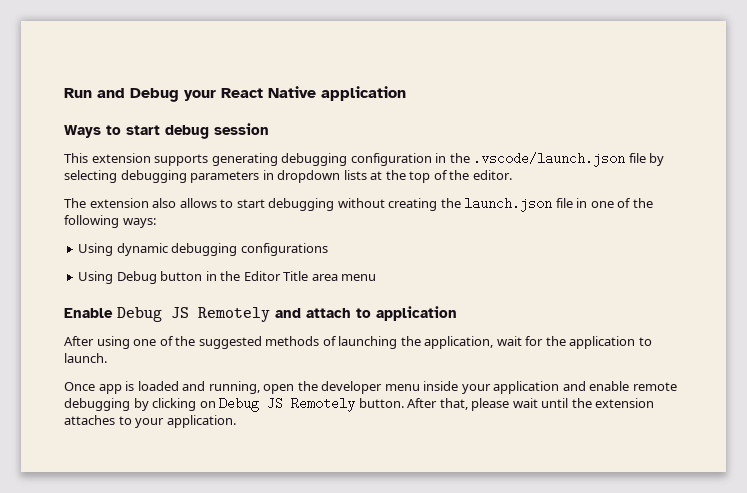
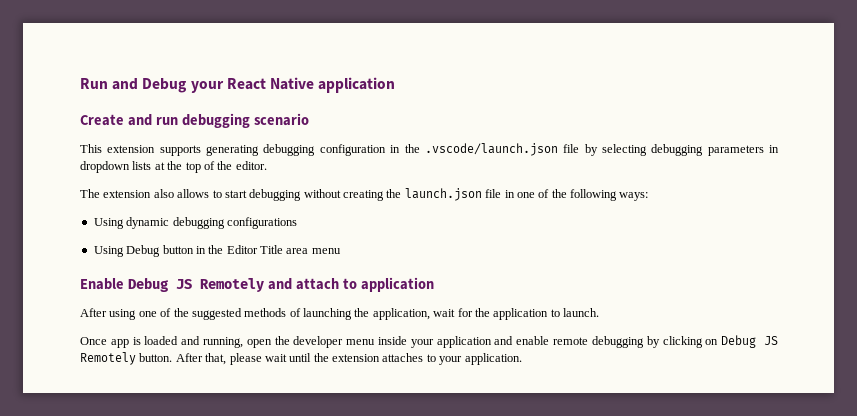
- Ways to start debug session
+ Create and run debugging scenario

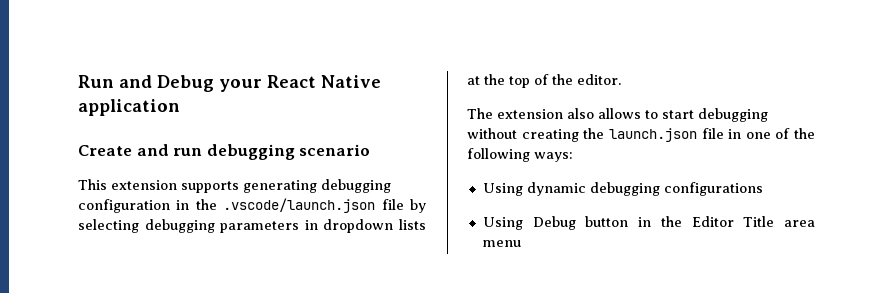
- Enable Debug JS Remotely and attach to application
- After using one of the suggested methods of launching the application, wait for the application to launch.
- Once app is loaded and running, open the developer menu inside your application and enable remote debugging by clicking on Debug JS Remotely button. After that, please wait until the extension attaches to your application.

